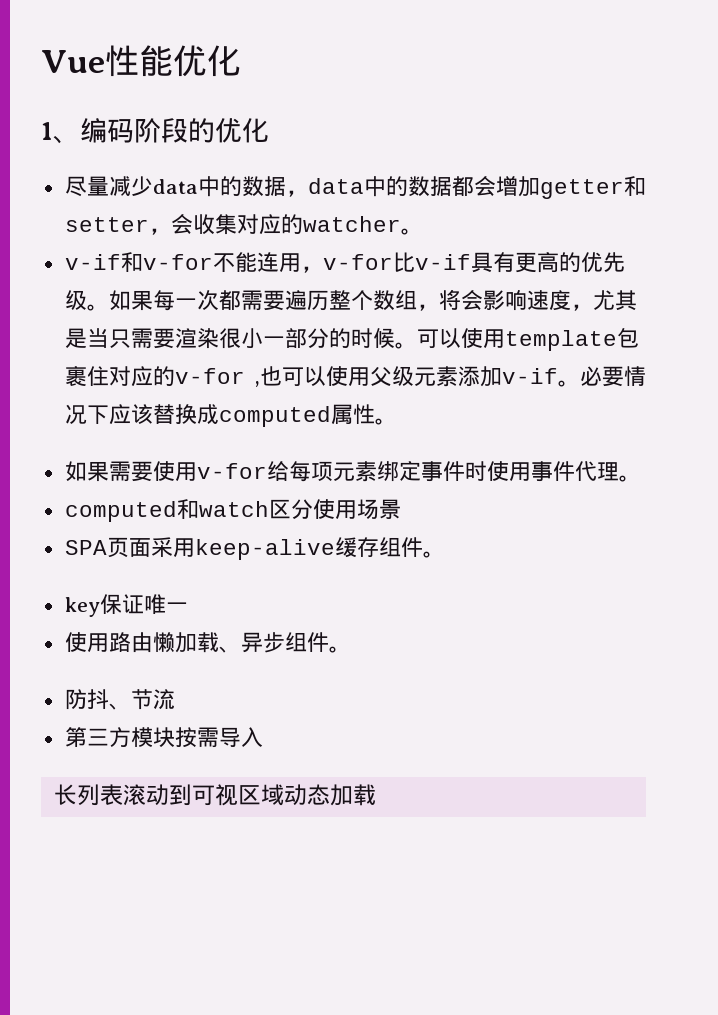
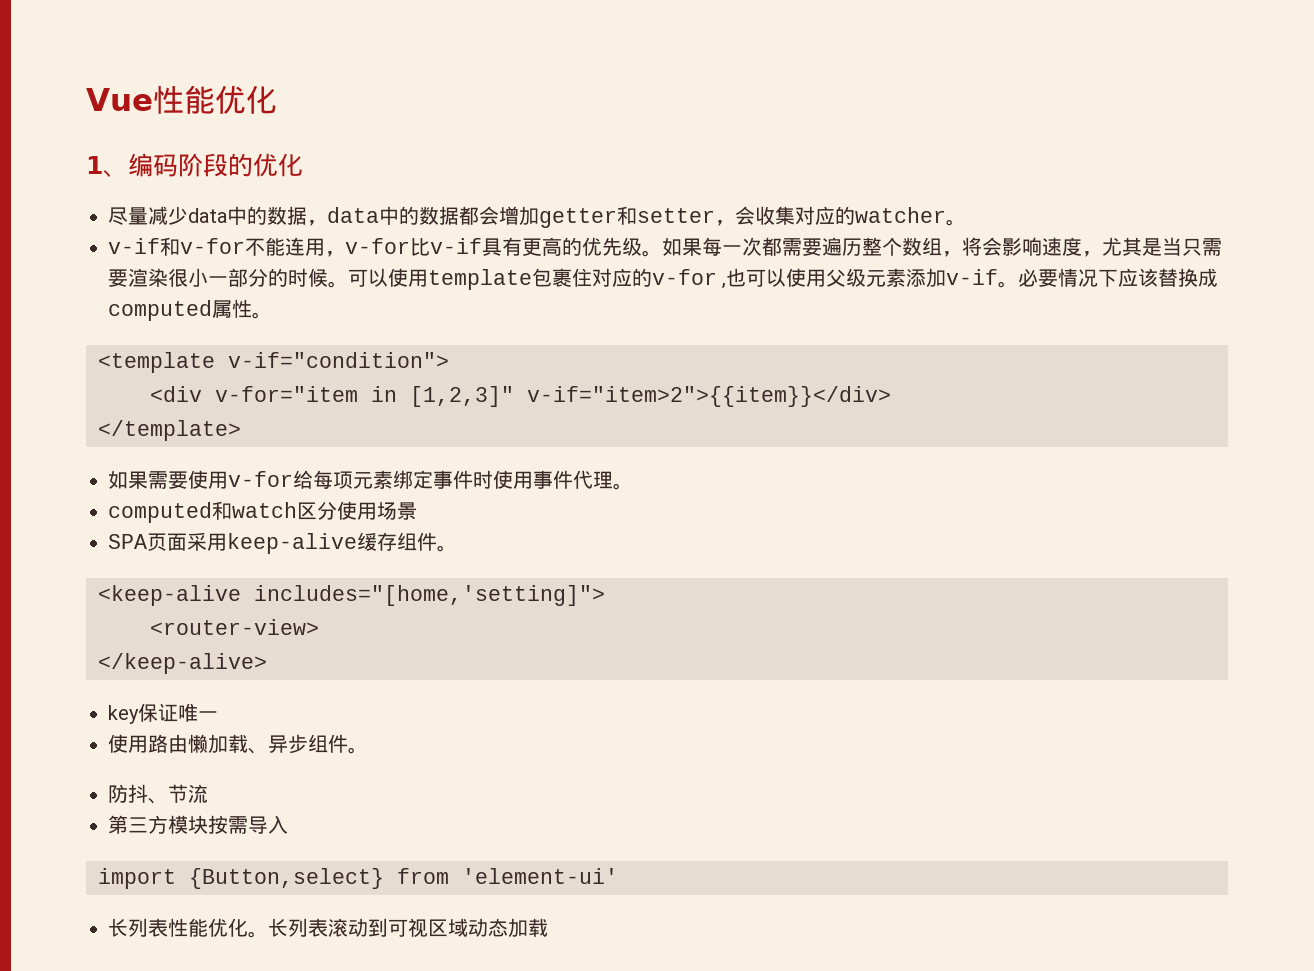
+ <template v-if="condition">
+ <div v-for="item in [1,2,3]" v-if="item>2">{{item}}</div>
+ </template>
+ <keep-alive includes="[home,'setting]">
+ <router-view>
+ </keep-alive>
+ import {Button,select} from 'element-ui'
+ 长列表性能优化。

